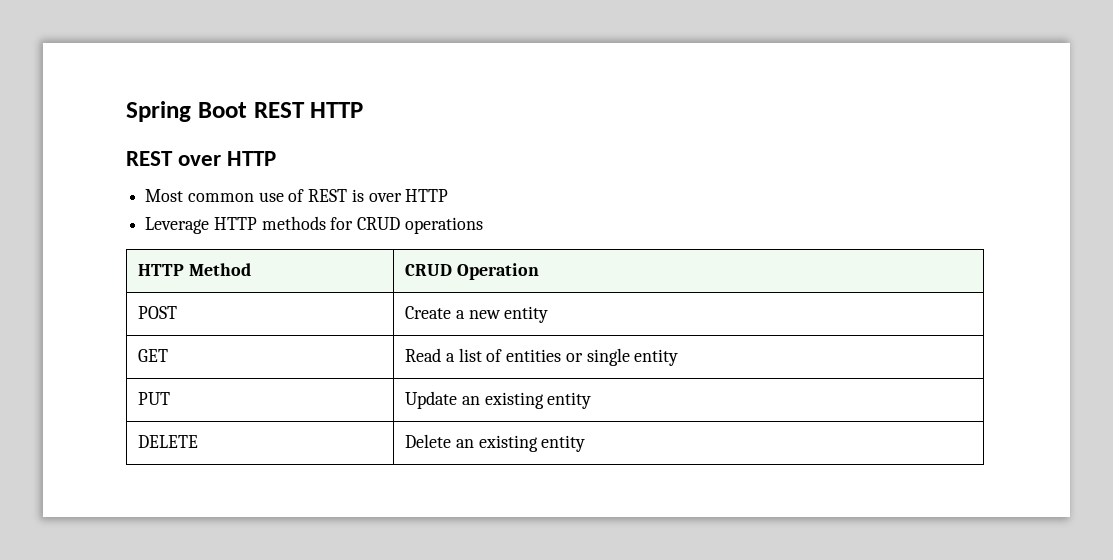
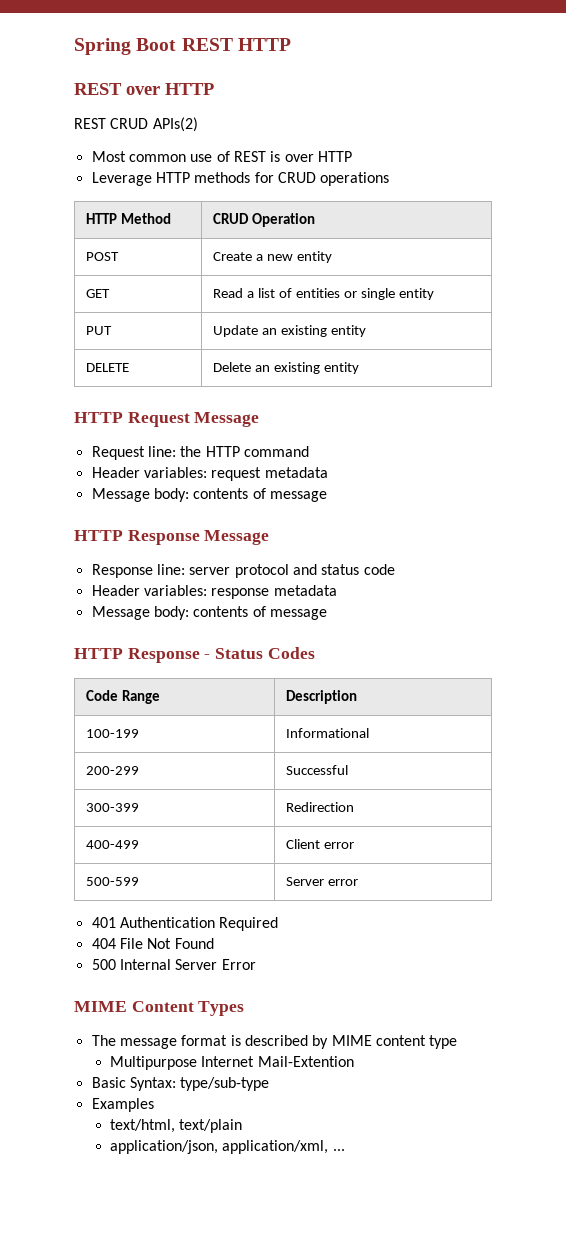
+ REST CRUD APIs(2)
+ HTTP Request Message
+ Request line: the HTTP command
+ Header variables: request metadata
+ Message body: contents of message
+ HTTP Response Message
+ Response line: server protocol and status code
+ Header variables: response metadata
+ Message body: contents of message
+ HTTP Response - Status Codes
+ Code Range | Description
+ 100-199 | Informational
+ 200-299 | Successful
+ 300-399 | Redirection
+ 400-499 | Client error
+ 500-599 | Server error
+ 401 Authentication Required
+ 404 File Not Found
+ 500 Internal Server Error
+ MIME Content Types
+ The message format is described by MIME content type
+ Multipurpose Internet Mail-Extention
+ Basic Syntax: type/sub-type
+ Examples
+ text/html, text/plain
+ application/json, application/xml, ...

